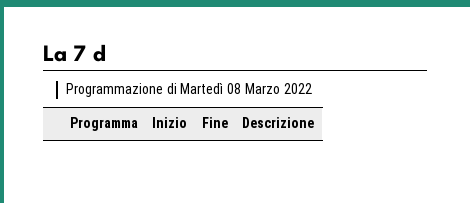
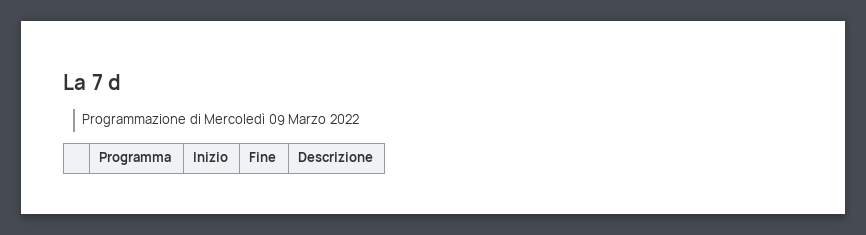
- Programmazione di Martedì 08 Marzo 2022
+ Programmazione di Mercoledì 09 Marzo 2022

